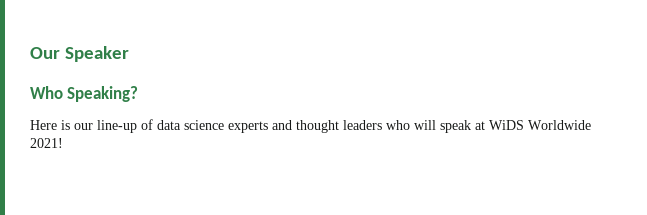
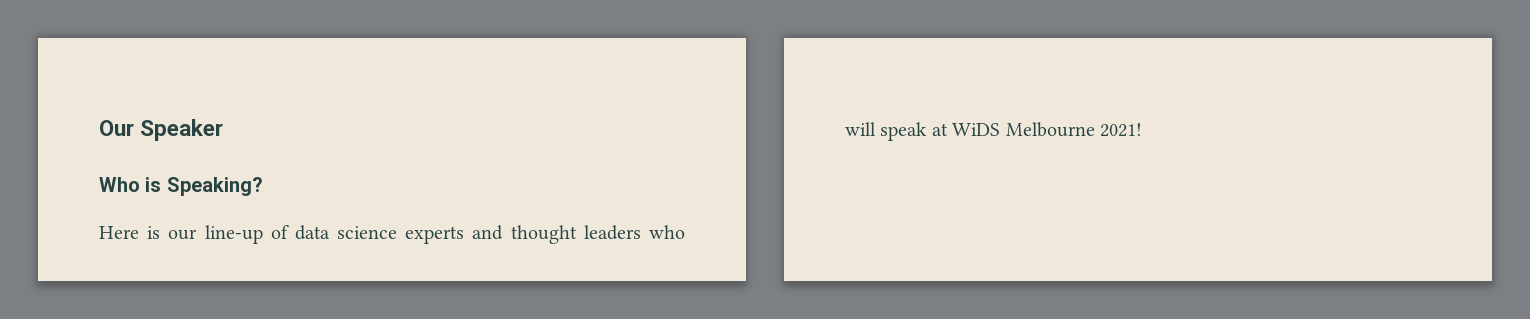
- Who Speaking?
+ Who is Speaking?
- Here is our line-up of data science experts and thought leaders who will speak at WiDS Worldwide 2021!
+ Here is our line-up of data science experts and thought leaders who will speak at WiDS Melbourne 2021!

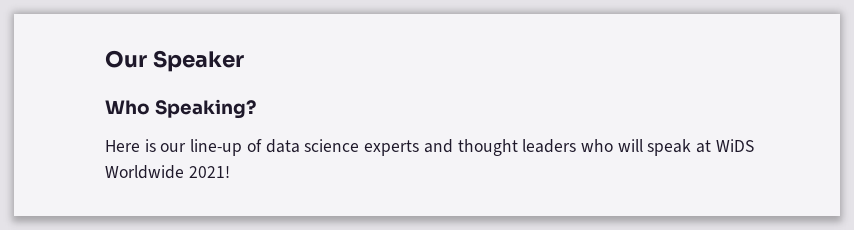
- Who is Speaking?
+ Who Speaking?
- Here is our line-up of data science experts and thought leaders who will speak at WiDS Melbourne 2021!
+ Here is our line-up of data science experts and thought leaders who will speak at WiDS Worldwide 2021!

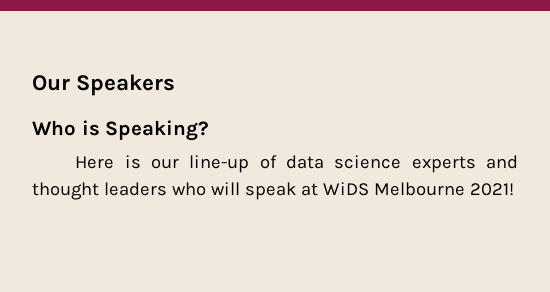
- Our Speaker
+ Our Speakers
- Who Speaking?
+ Who is Speaking?
- Here is our line-up of data science experts and thought leaders who will speak at WiDS Worldwide 2021!
+ Here is our line-up of data science experts and thought leaders who will speak at WiDS Melbourne 2021!

